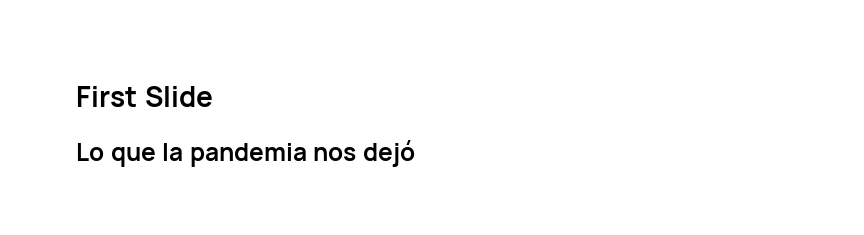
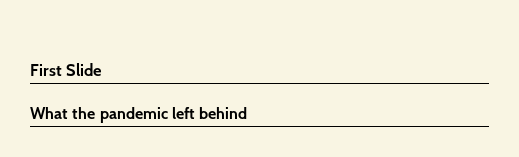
- Lo que la pandemia nos dejó
+ What the pandemic left behind

